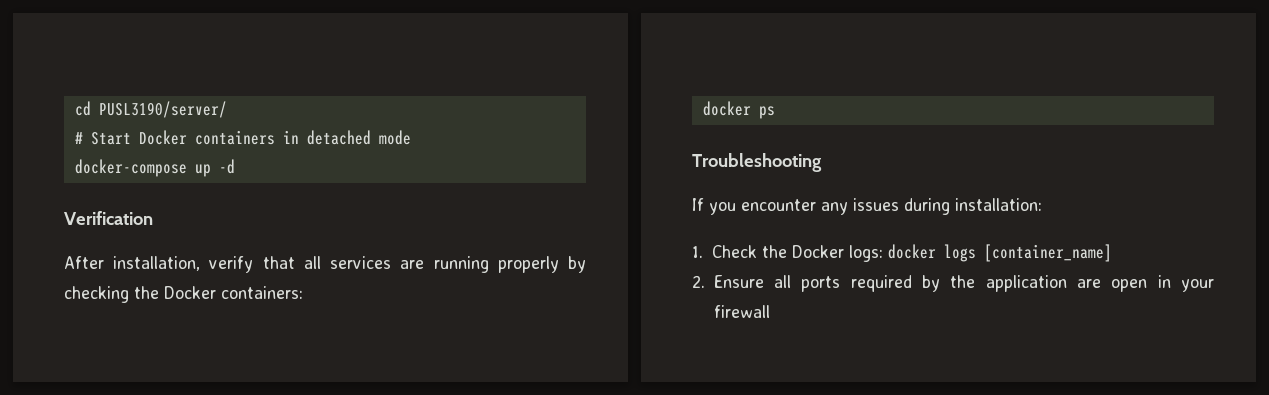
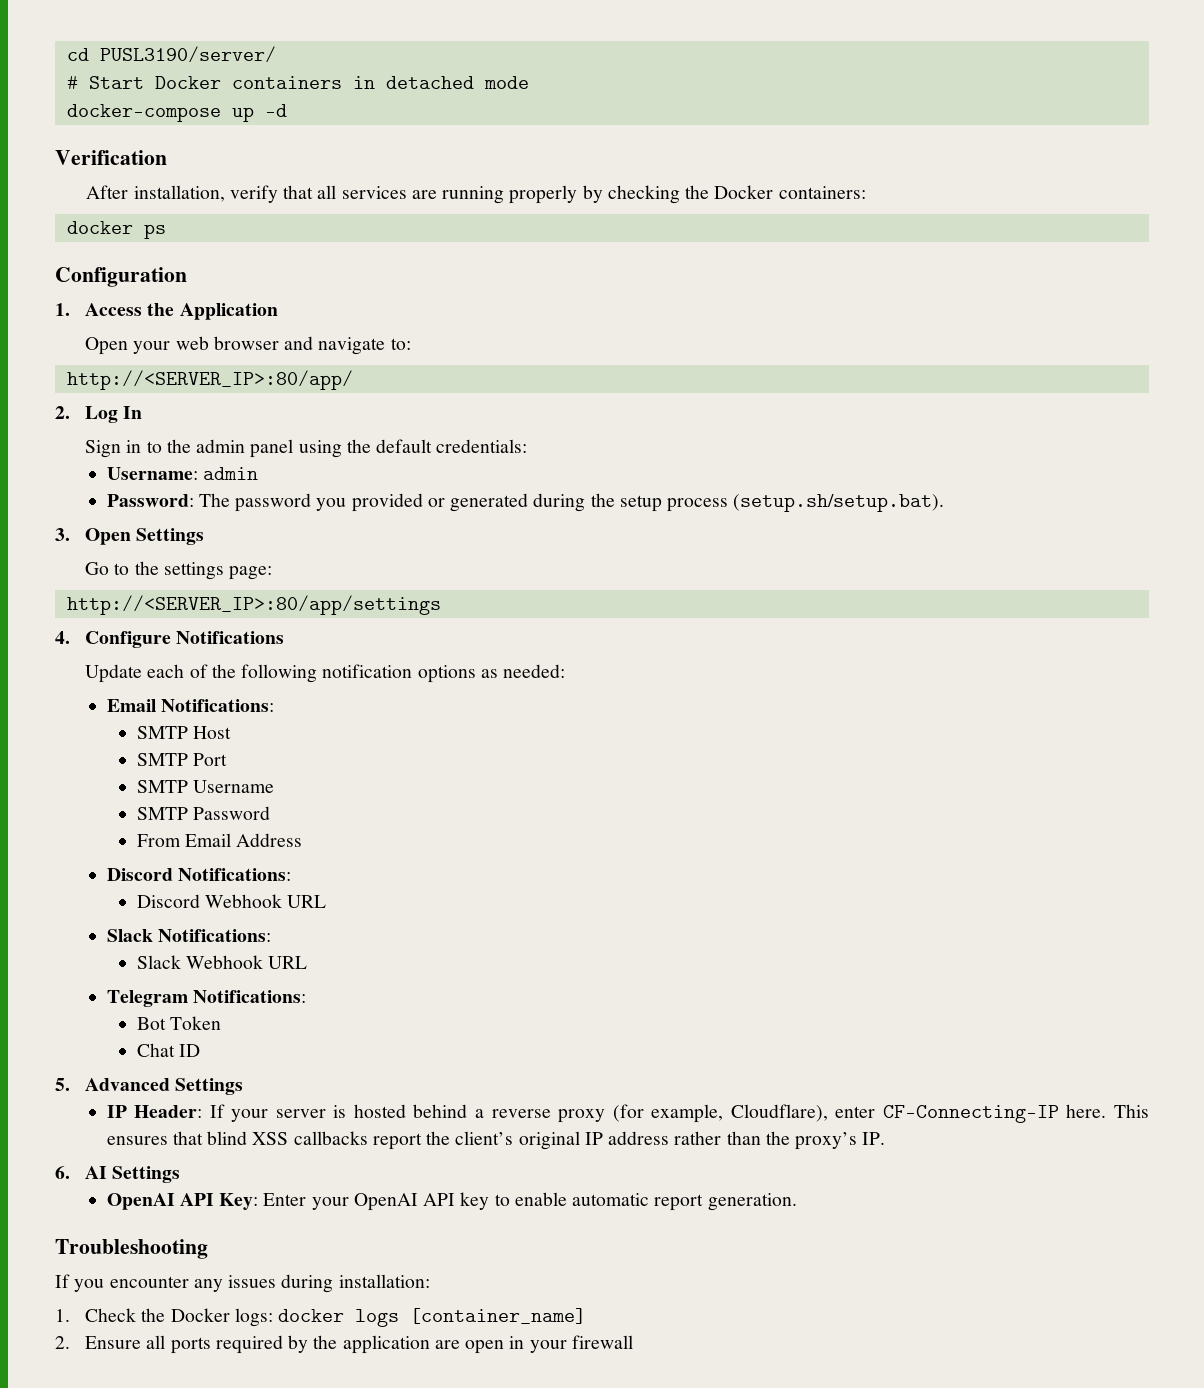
+ Configuration
+ 1. Access the Application
+ Open your web browser and navigate to:
+ http://<SERVER_IP>:80/app/
+ 2. Log In
+ Sign in to the admin panel using the default credentials:
+ Username: admin
+ Password: The password you provided or generated during the setup process (setup.sh/setup.bat).
+ 3. Open Settings
+ Go to the settings page:
+ http://<SERVER_IP>:80/app/settings
+ 4. Configure Notifications
+ Update each of the following notification options as needed:
+ Email Notifications:
+ SMTP Host
+ SMTP Port
+ SMTP Username
+ SMTP Password
+ From Email Address
+ Discord Notifications:
+ Discord Webhook URL
+ Slack Notifications:
+ Slack Webhook URL
+ Telegram Notifications:
+ Bot Token
+ Chat ID
+ 5. Advanced Settings
+ IP Header: If your server is hosted behind a reverse proxy (for example, Cloudflare), enter CF-Connecting-IP here. This ensures that blind XSS callbacks report the client’s original IP address rather than the proxy’s IP.
+ 6. AI Settings
+ OpenAI API Key: Enter your OpenAI API key to enable automatic report generation.

